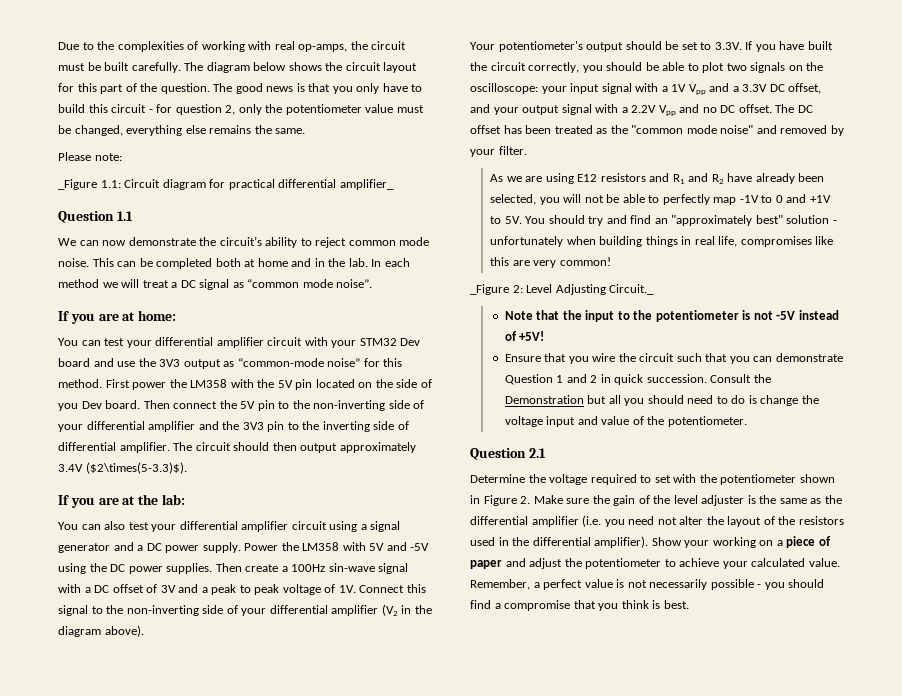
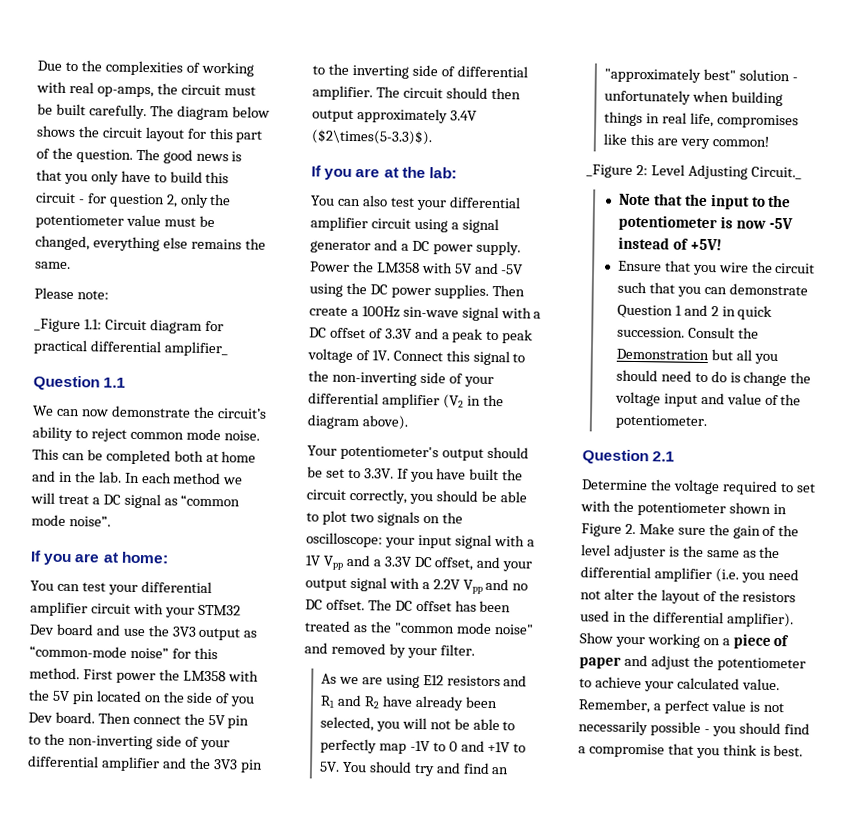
- Then create a 100Hz sin-wave signal with a DC offset of 3V and a peak to peak voltage of 1V.
+ Then create a 100Hz sin-wave signal with a DC offset of 3.3V and a peak to peak voltage of 1V.
- Note that the input to the potentiometer is not -5V instead of +5V!
+ Note that the input to the potentiometer is now -5V instead of +5V!

